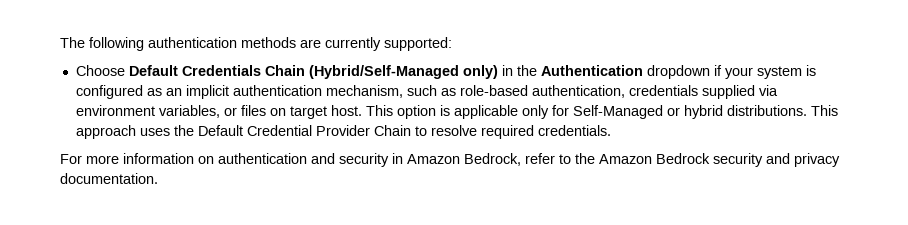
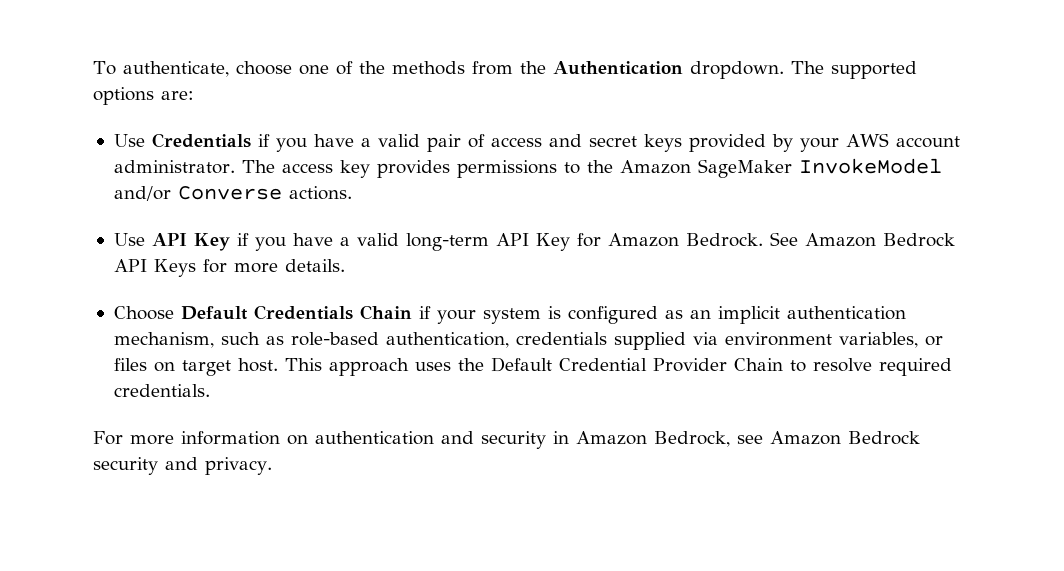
- The following authentication methods are currently supported:
- Choose Default Credentials Chain (Hybrid/Self-Managed only) in the Authentication dropdown if your system is configured as an implicit authentication mechanism, such as role-based authentication, credentials supplied via environment variables, or files on target host.
+ To authenticate, choose one of the methods from the Authentication dropdown. The supported options are:
+ Use Credentials if you have a valid pair of access and secret keys provided by your AWS account administrator. The access key provides permissions to the Amazon SageMaker InvokeModel and/or Converse actions.
+ Use API Key if you have a valid long-term API Key for Amazon Bedrock. See Amazon Bedrock API Keys for more details.
+ Choose Default Credentials Chain if your system is configured as an implicit authentication mechanism, such as role-based authentication, credentials supplied via environment variables, or files on target host.
- This option is applicable only for Self-Managed or hybrid distributions. This approach uses the Default Credential Provider Chain to resolve required credentials.
+ This approach uses the Default Credential Provider Chain to resolve required credentials.
- For more information on authentication and security in Amazon Bedrock, refer to the Amazon Bedrock security and privacy documentation.
+ For more information on authentication and security in Amazon Bedrock, see Amazon Bedrock security and privacy.

